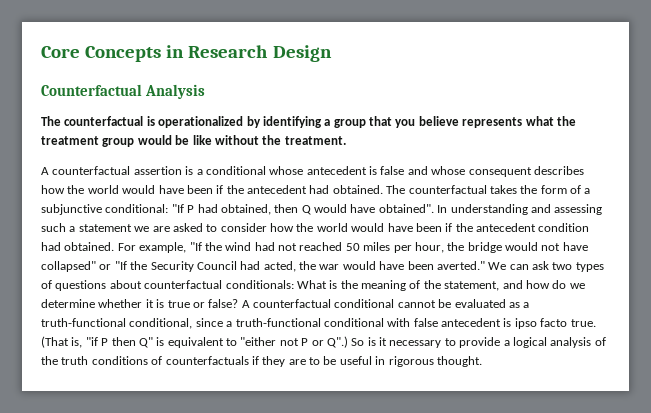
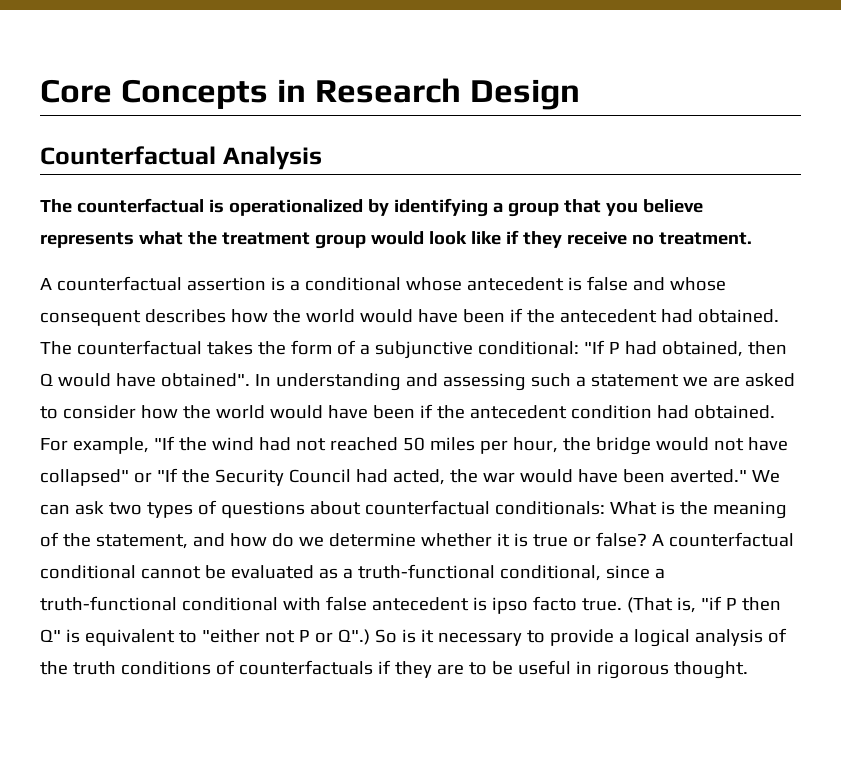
- The counterfactual is operationalized by identifying a group that you believe represents what the treatment group would be like without the treatment.
+ The counterfactual is operationalized by identifying a group that you believe represents what the treatment group would look like if they receive no treatment.

